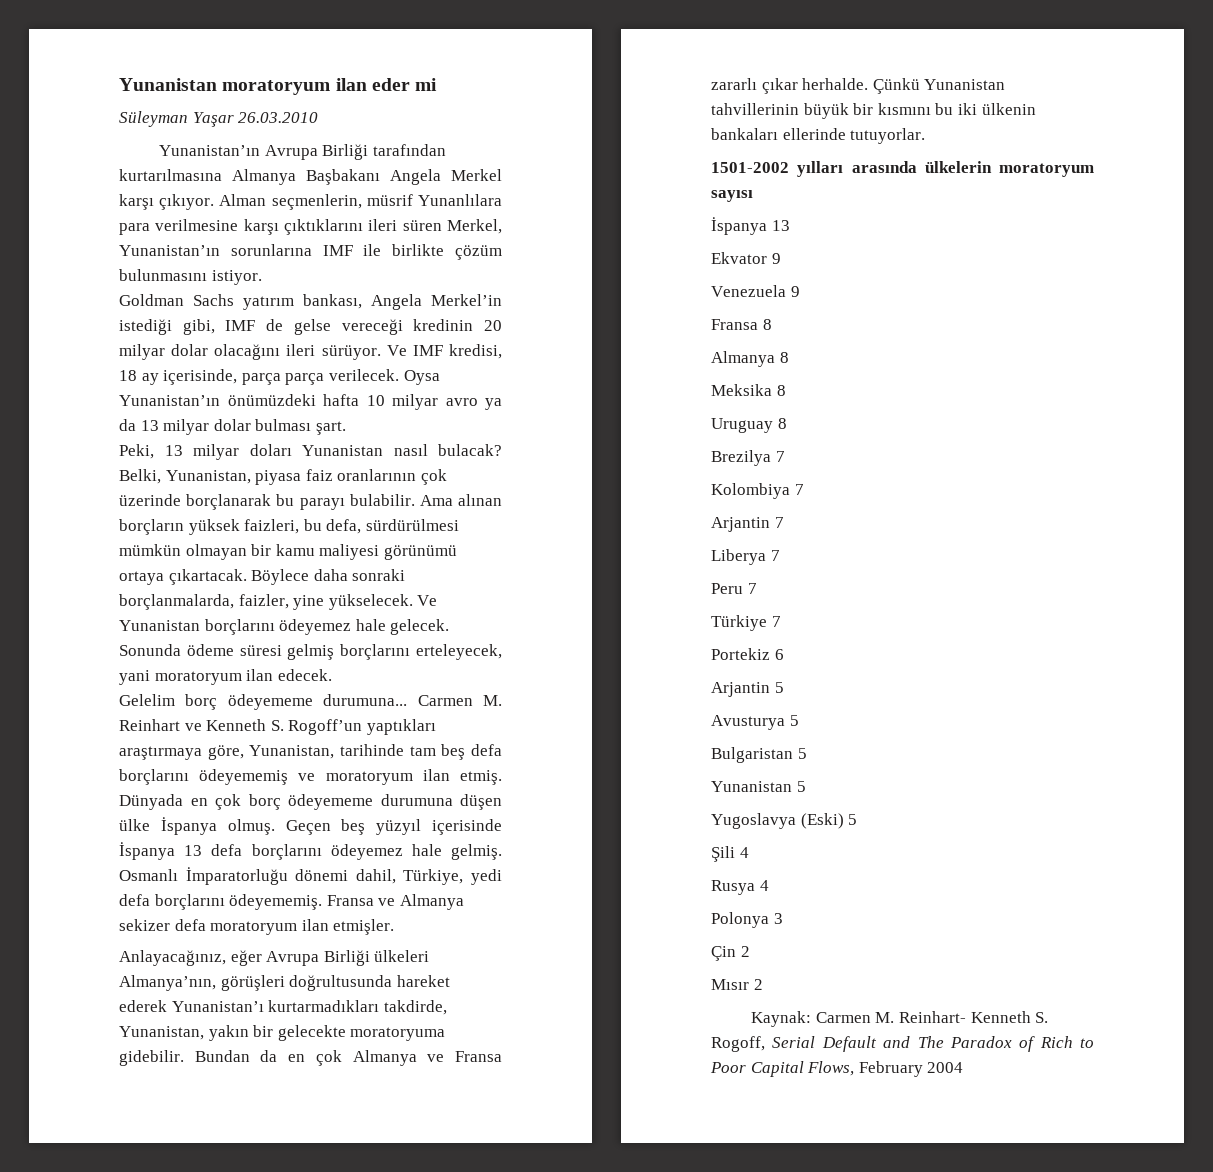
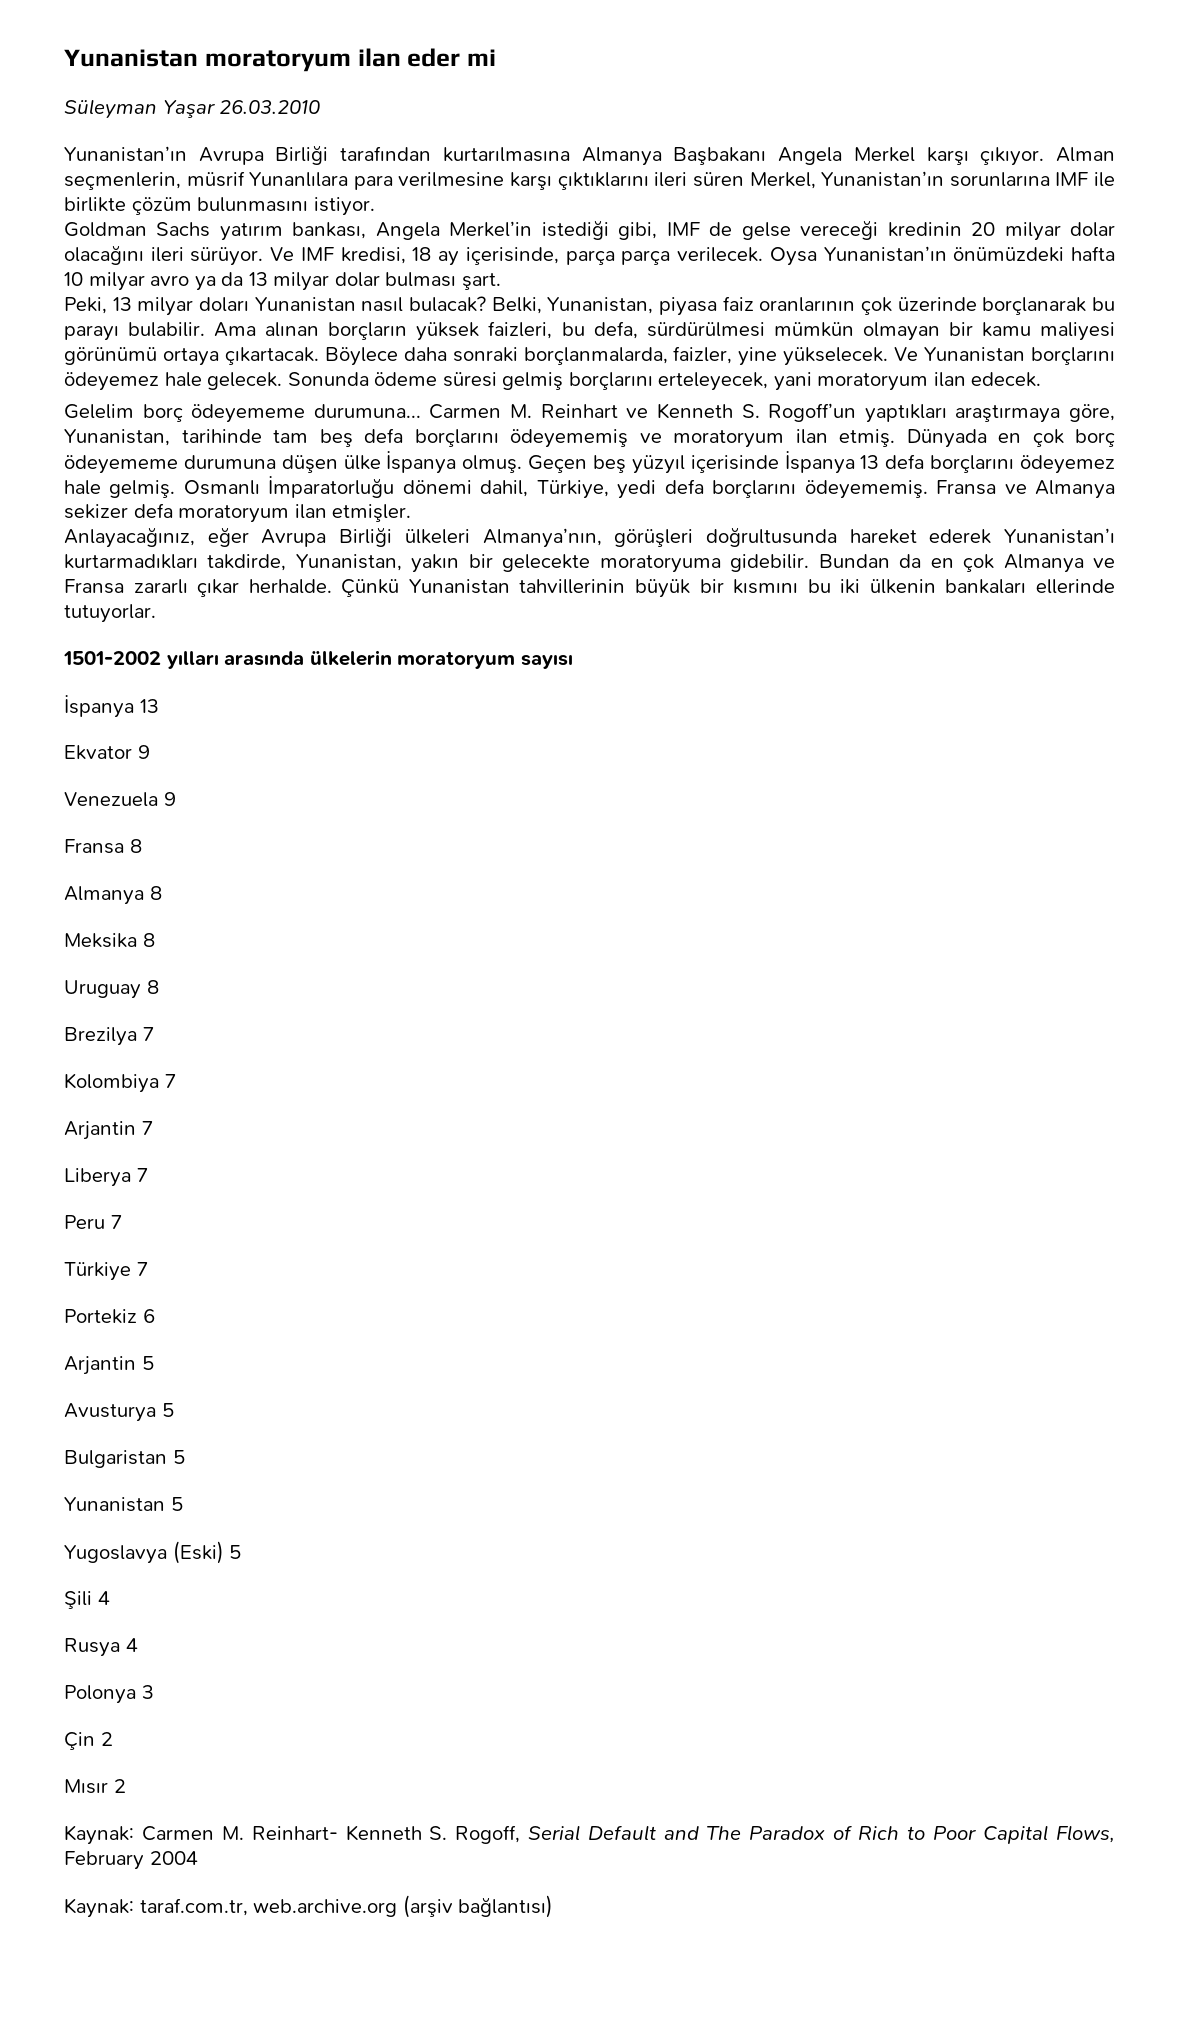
+ Kaynak: taraf.com.tr, web.archive.org (arşiv bağlantısı)

